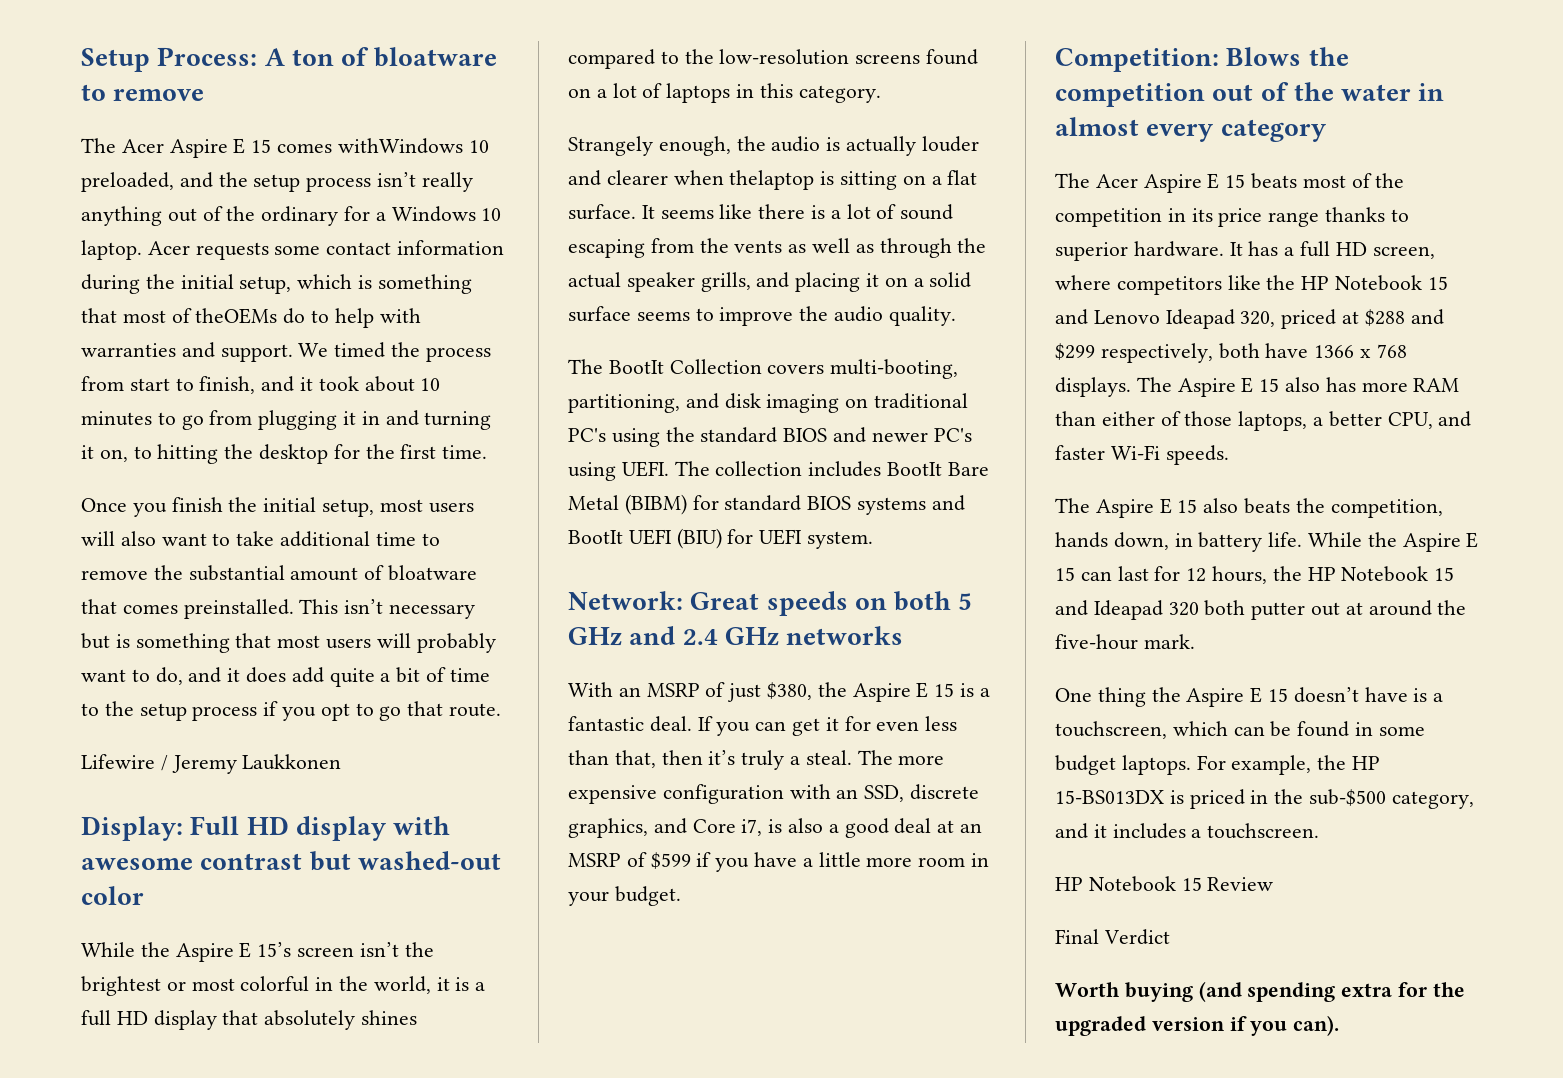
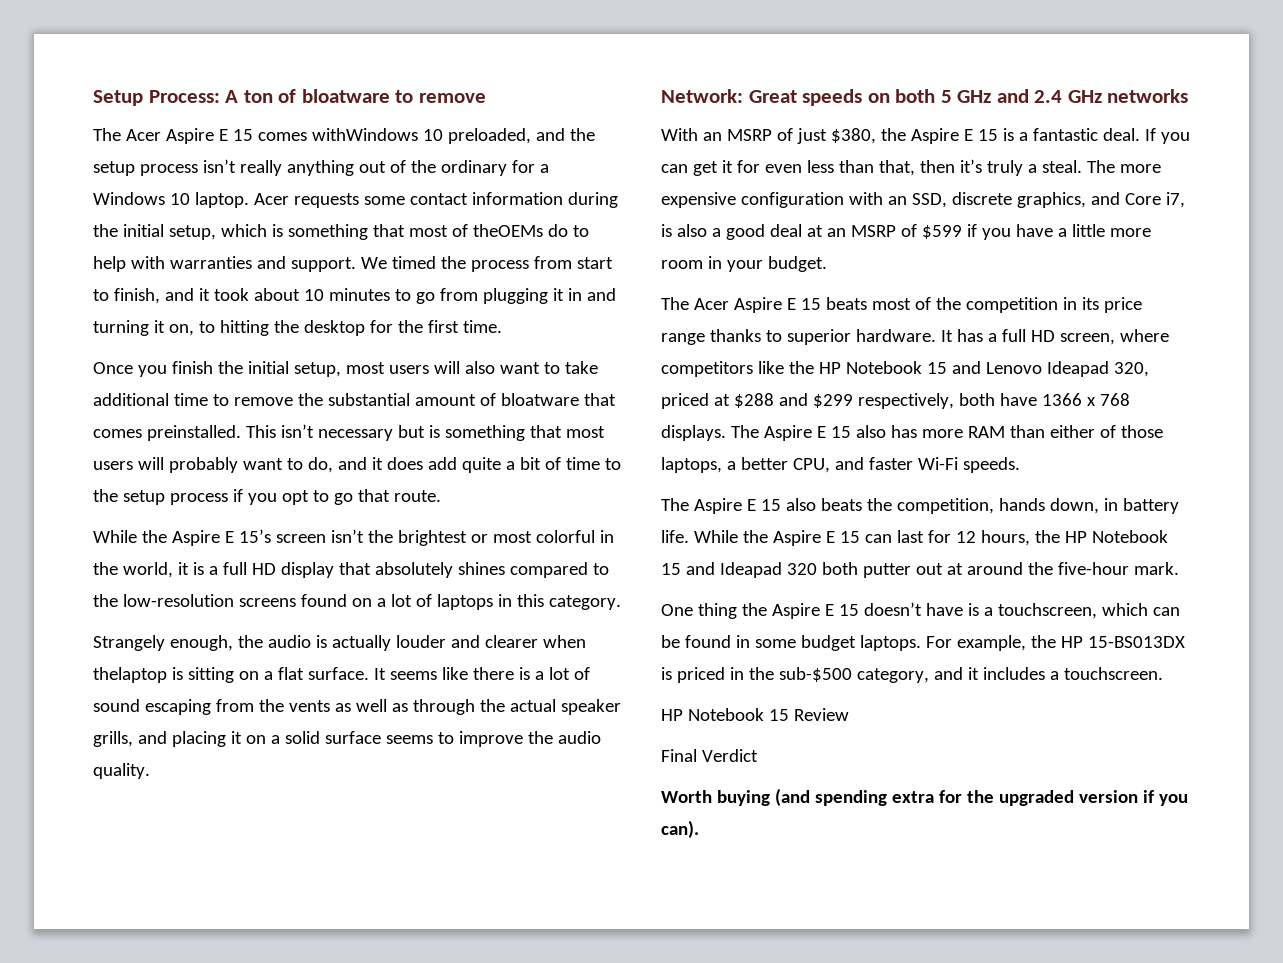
- Lifewire / Jeremy Laukkonen
- Display: Full HD display with awesome contrast but washed-out color
- The BootIt Collection covers multi-booting, partitioning, and disk imaging on traditional PC's using the standard BIOS and newer PC's using UEFI. The collection includes BootIt Bare Metal (BIBM) for standard BIOS systems and BootIt UEFI (BIU) for UEFI system.
- Competition: Blows the competition out of the water in almost every category

